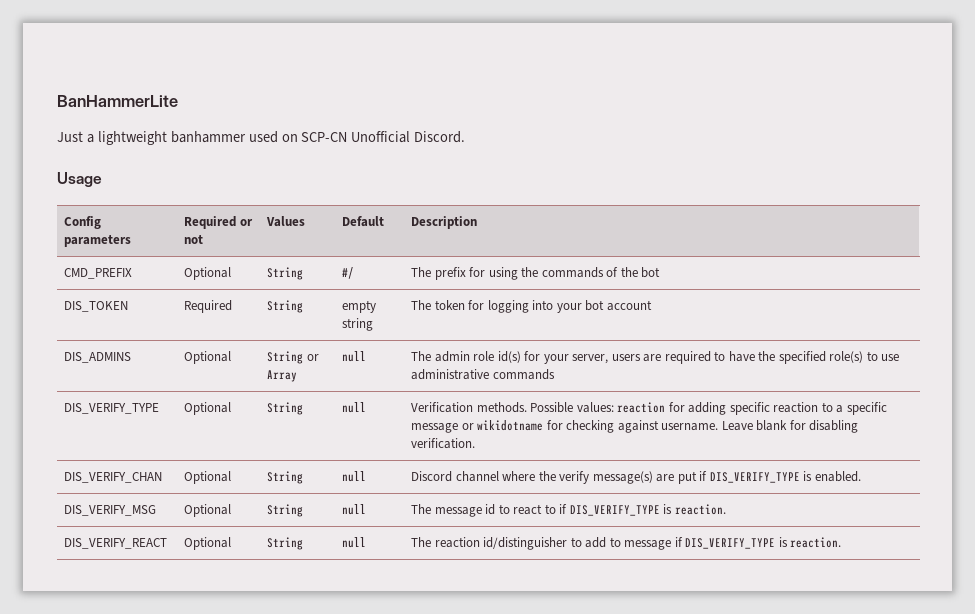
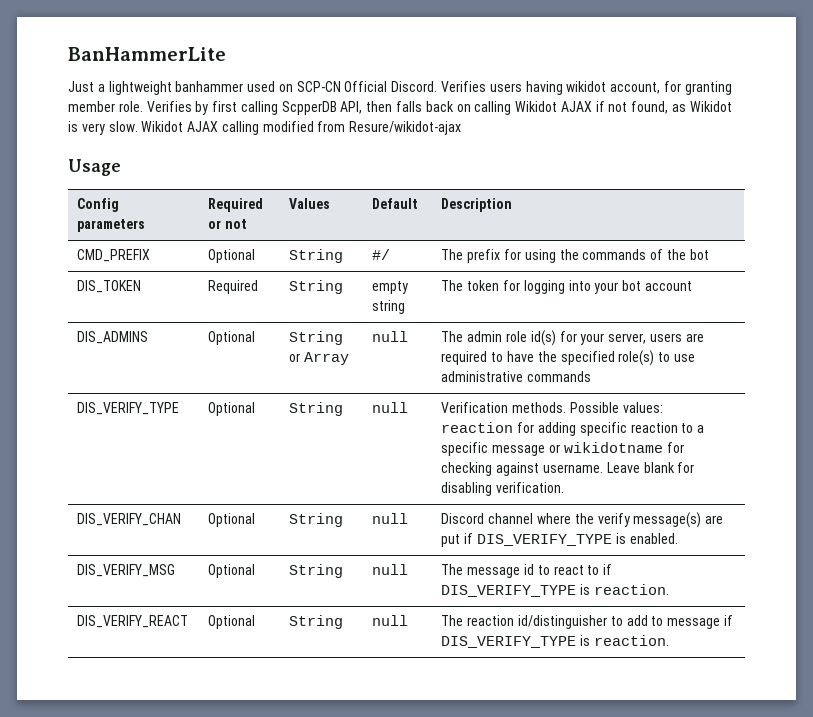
- Just a lightweight banhammer used on SCP-CN Unofficial Discord.
+ Just a lightweight banhammer used on SCP-CN Official Discord. Verifies users having wikidot account, for granting member role. Verifies by first calling ScpperDB API, then falls back on calling Wikidot AJAX if not found, as Wikidot is very slow. Wikidot AJAX calling modified from Resure/wikidot-ajax

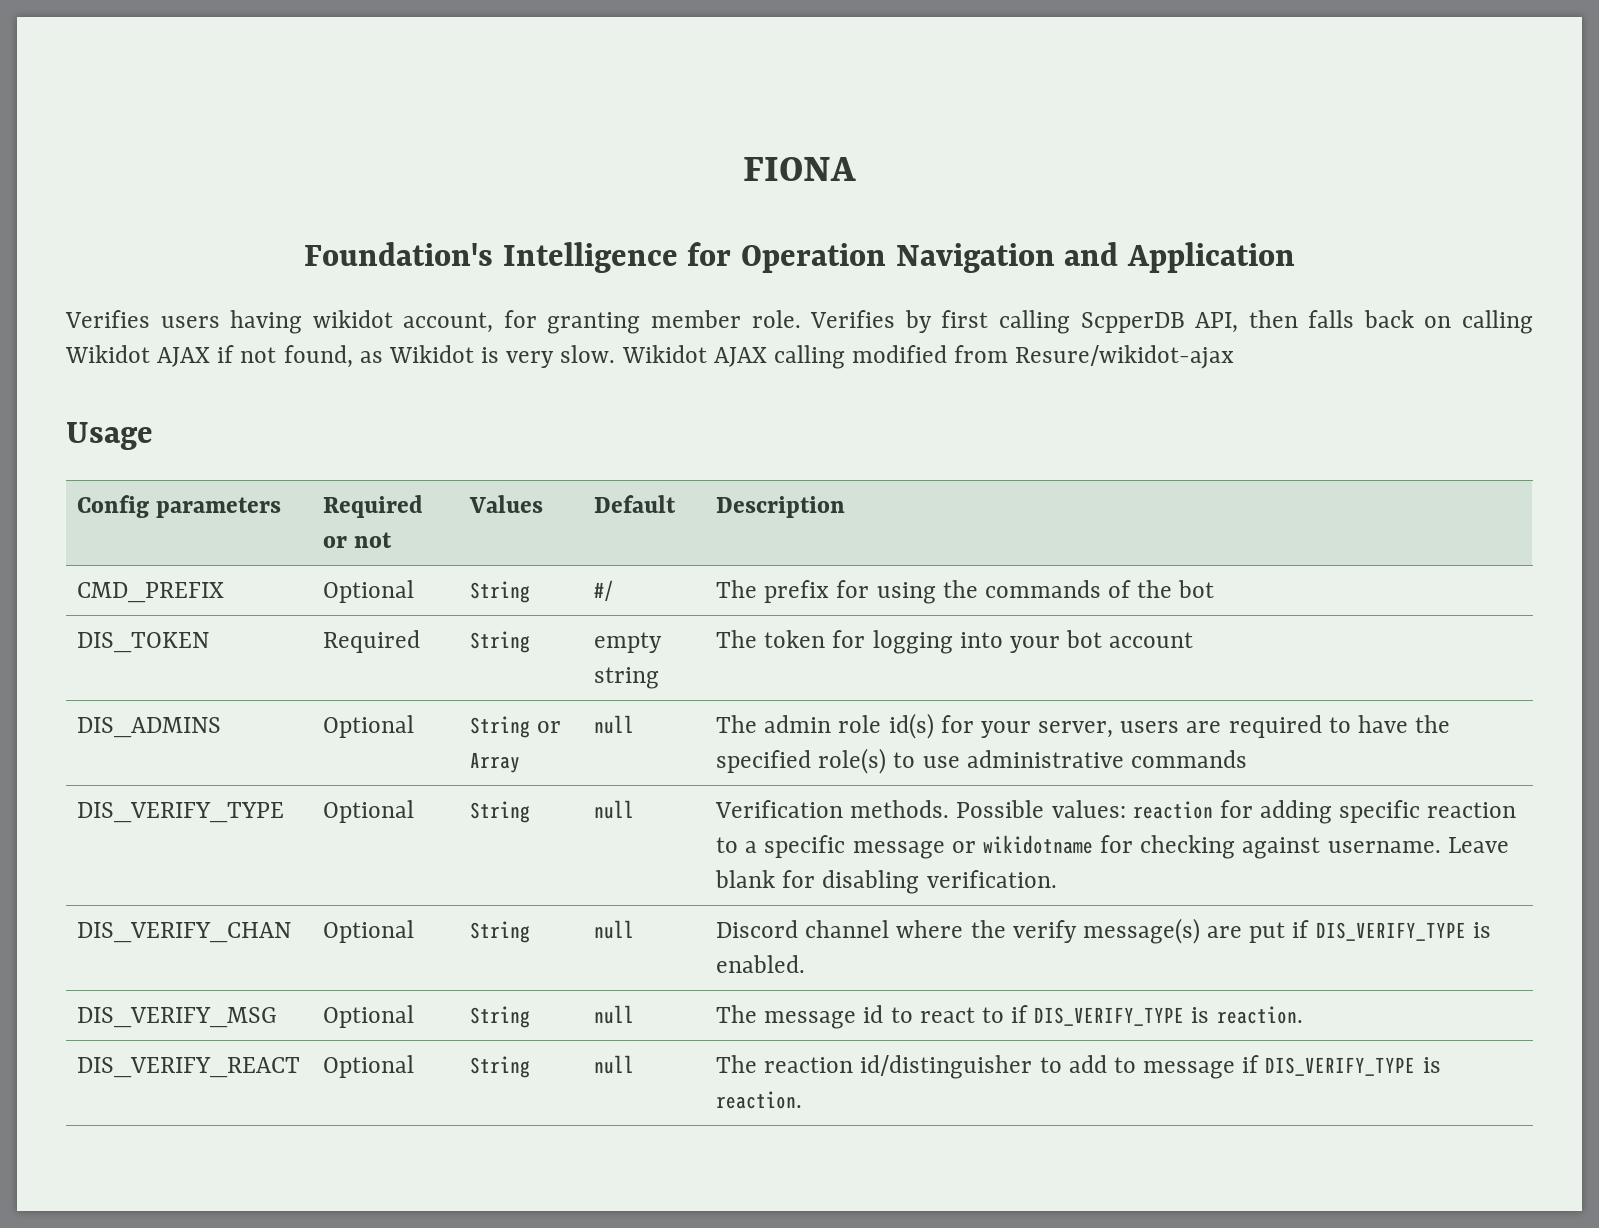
- BanHammerLite
- Just a lightweight banhammer used on SCP-CN Official Discord. Verifies users having wikidot account, for granting member role.
+ FIONA
+ Foundation's Intelligence for Operation Navigation and Application
+ Verifies users having wikidot account, for granting member role.

